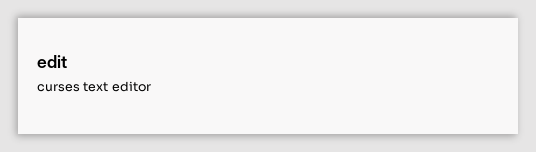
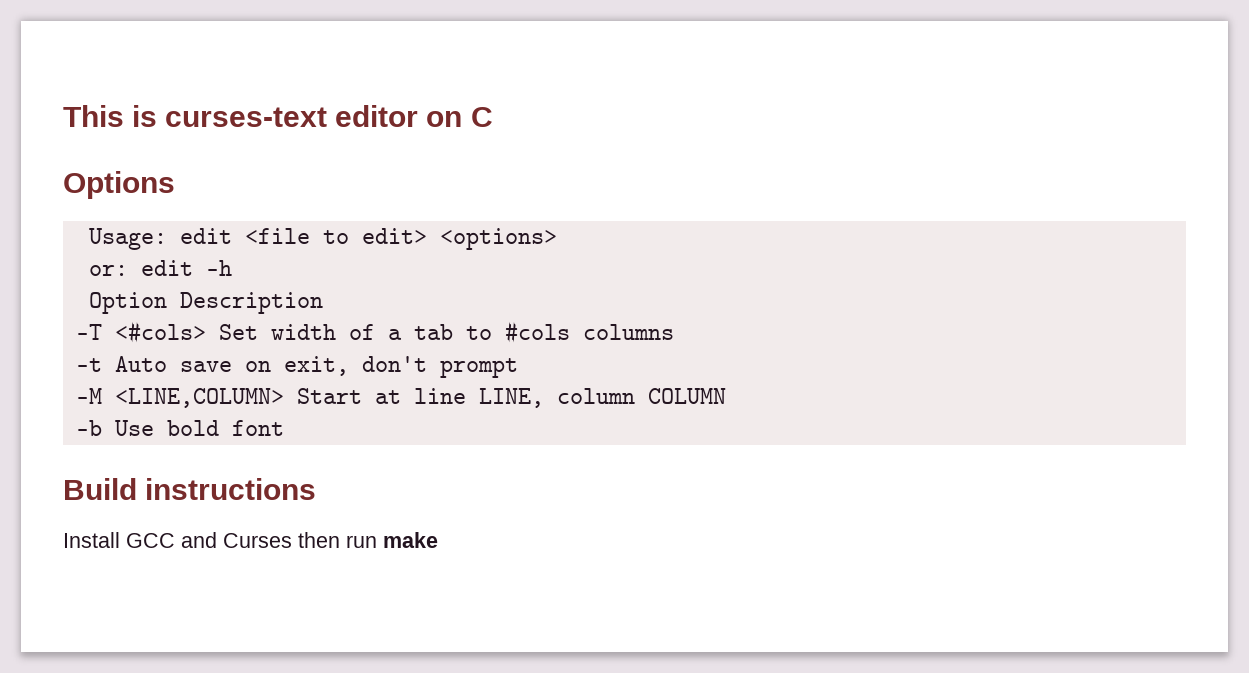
- edit
- curses text editor
+ This is curses-text editor on C
+ Options
+ Usage: edit <file to edit> <options>
+ or: edit -h
+ Option Description
+ -T <#cols> Set width of a tab to #cols columns
+ -t Auto save on exit, don't prompt
+ -M <LINE,COLUMN> Start at line LINE, column COLUMN
+ -b Use bold font
+ Build instructions
+ Install GCC and Curses then run make

